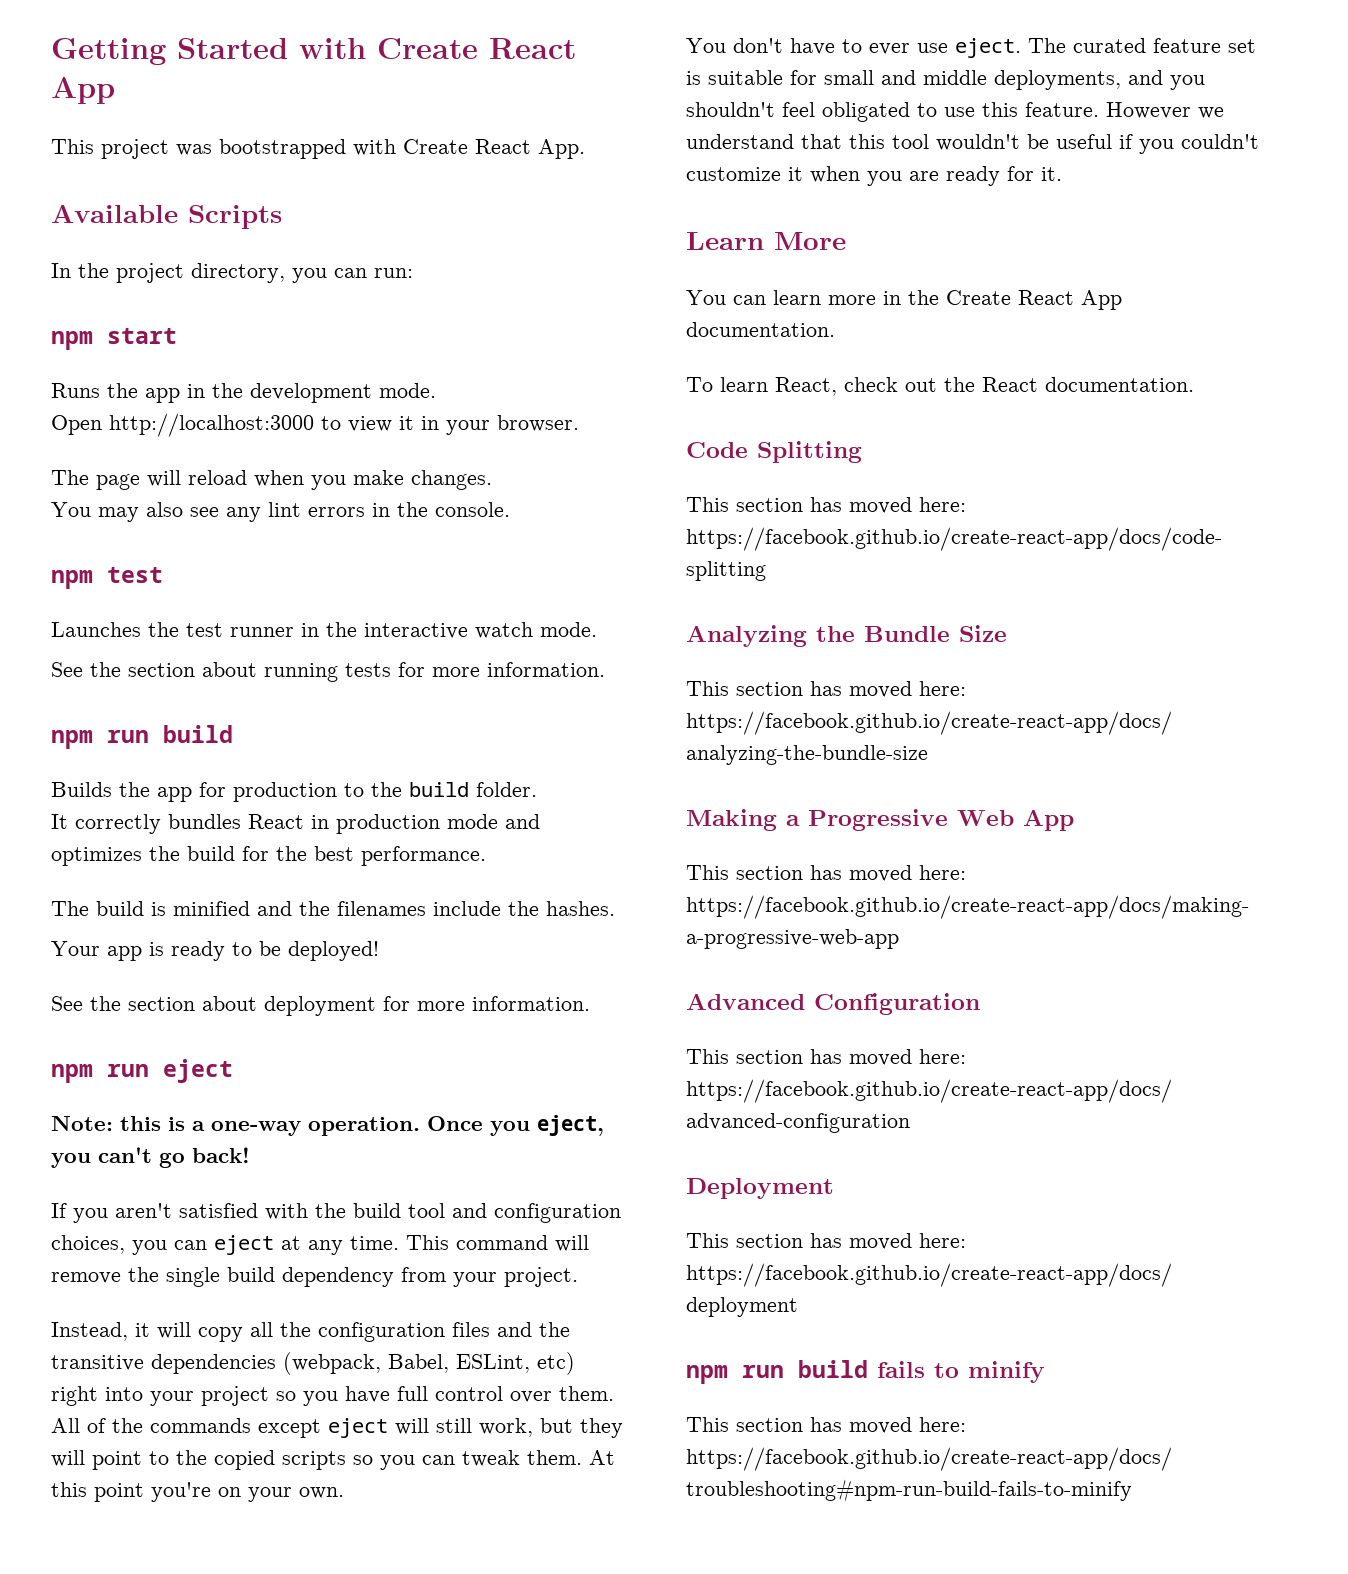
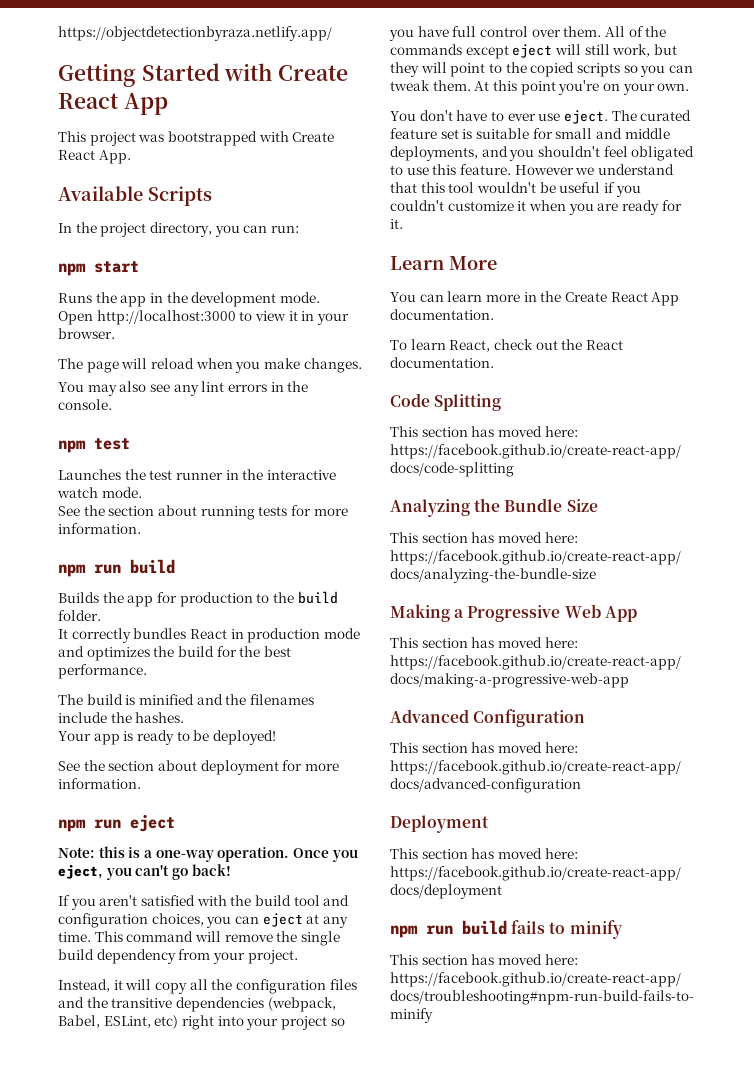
+ https://objectdetectionbyraza.netlify.app/

